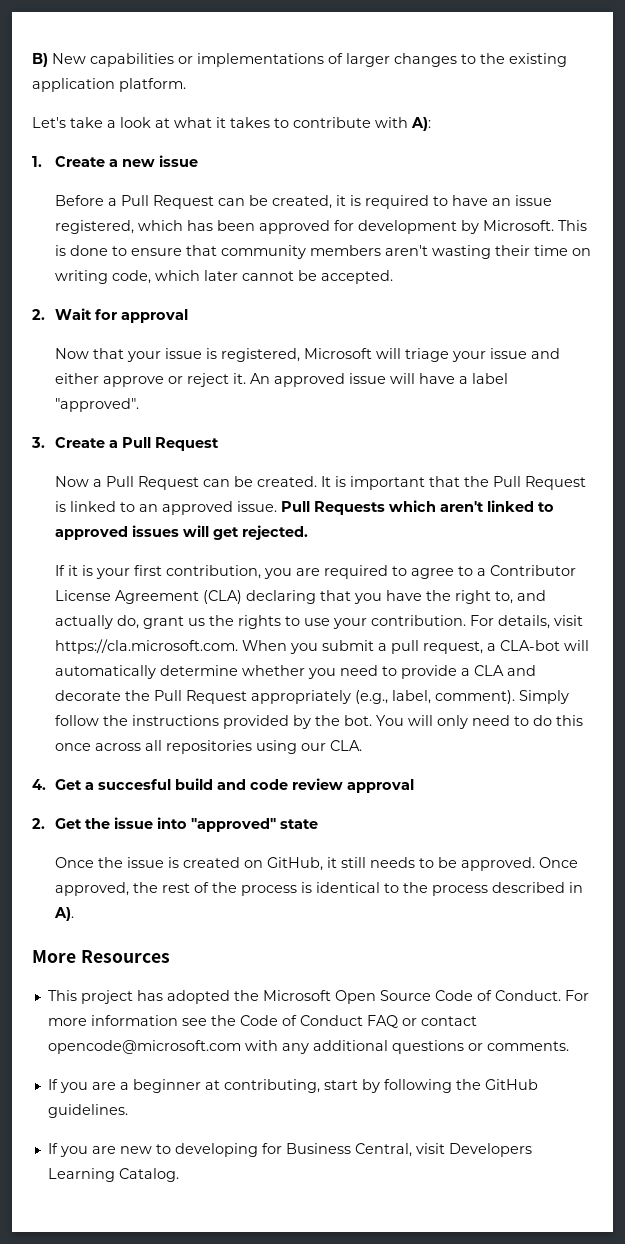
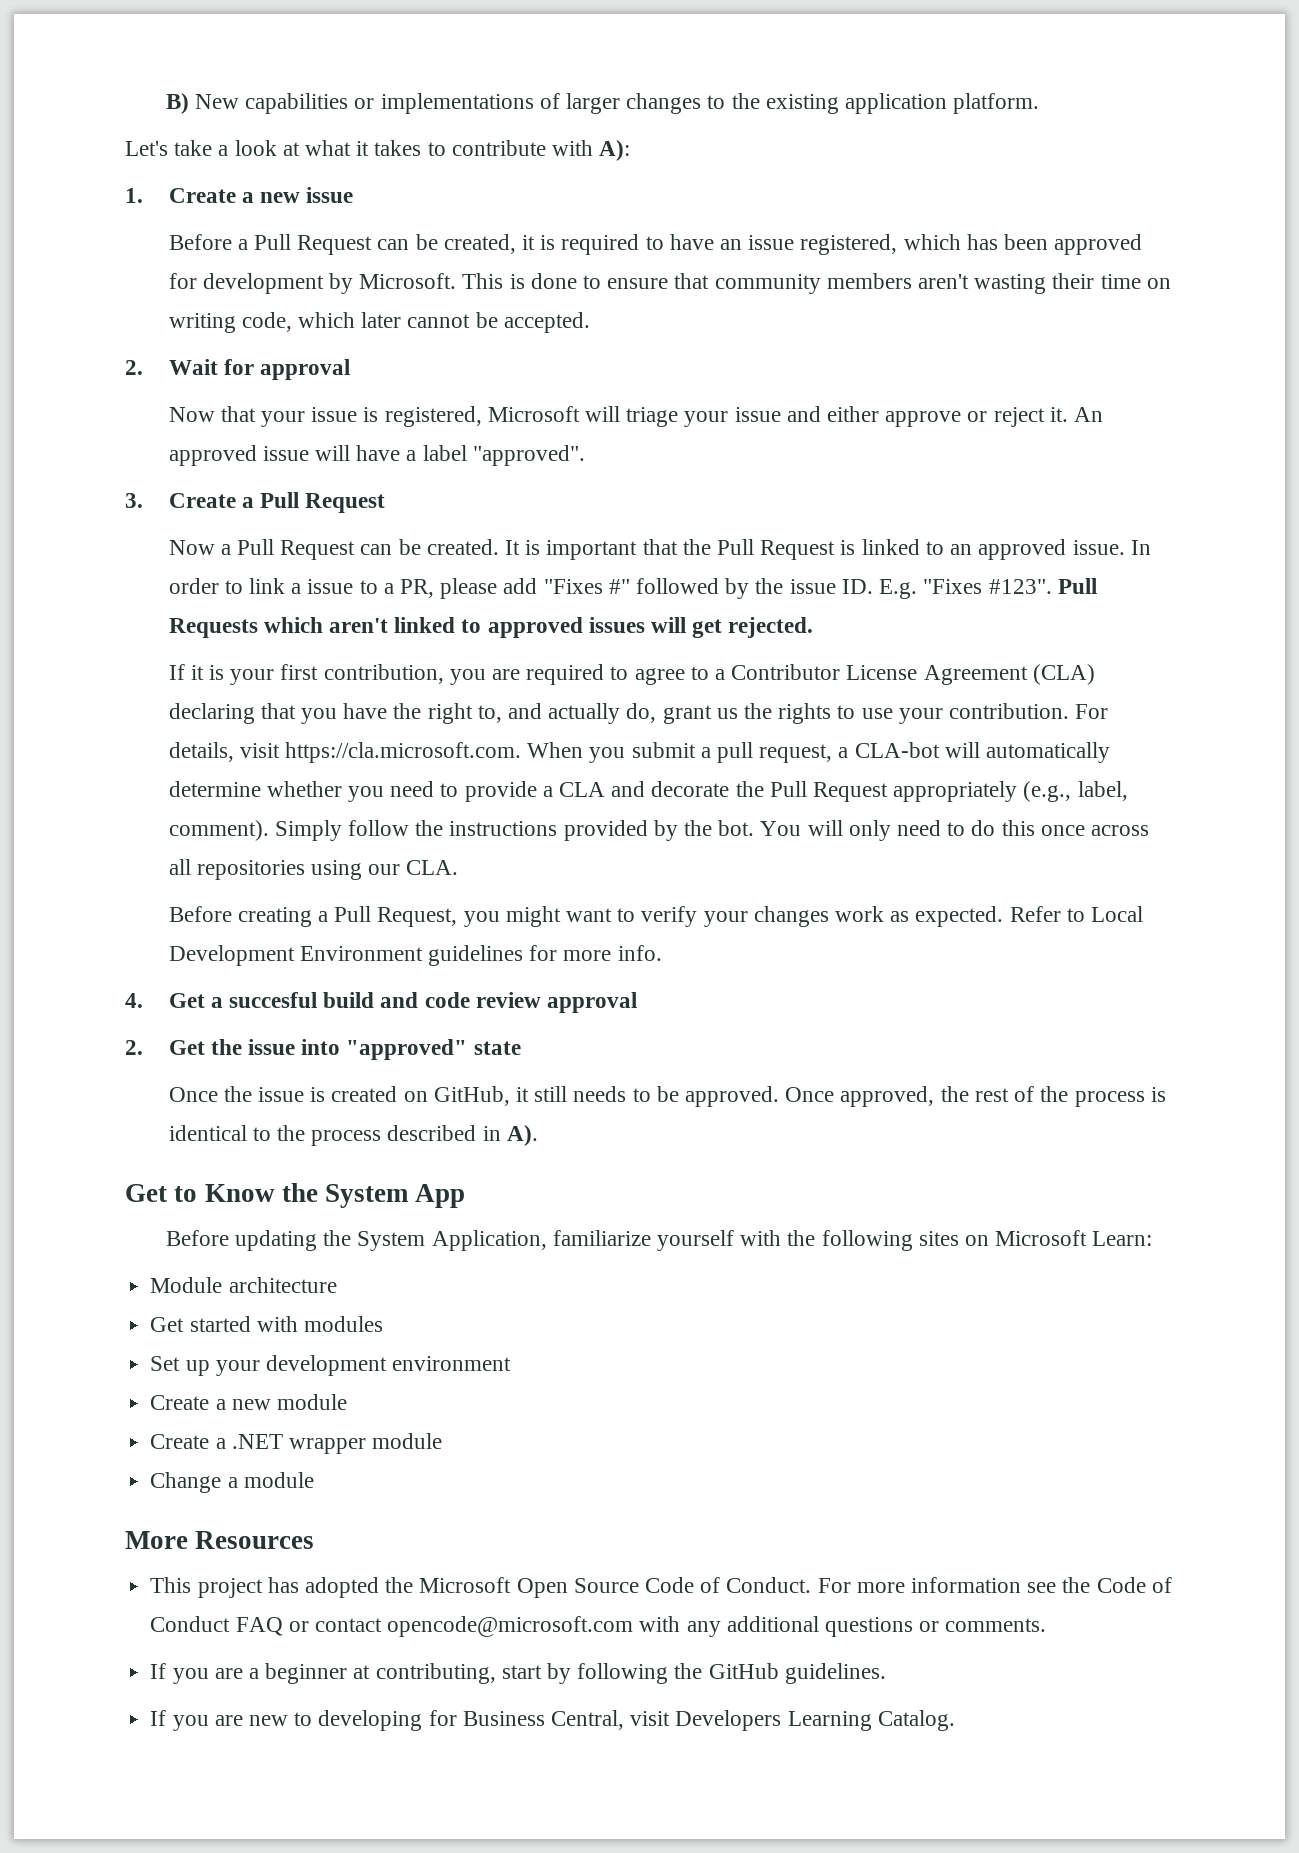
+ In order to link a issue to a PR, please add "Fixes #" followed by the issue ID. E.g. "Fixes #123".
+ Before creating a Pull Request, you might want to verify your changes work as expected. Refer to Local Development Environment guidelines for more info.
+ Get to Know the System App
+ Before updating the System Application, familiarize yourself with the following sites on Microsoft Learn:
+ Module architecture
+ Get started with modules
+ Set up your development environment
+ Create a new module
+ Create a .NET wrapper module
+ Change a module

